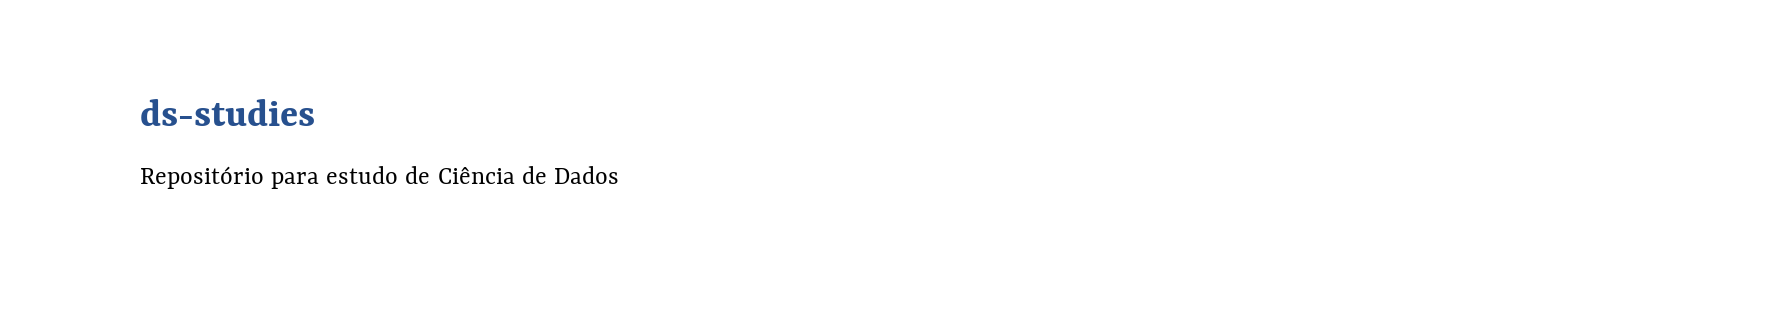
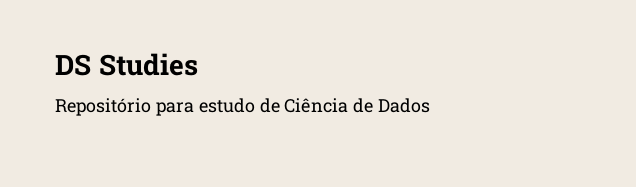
- ds-studies
+ DS Studies

